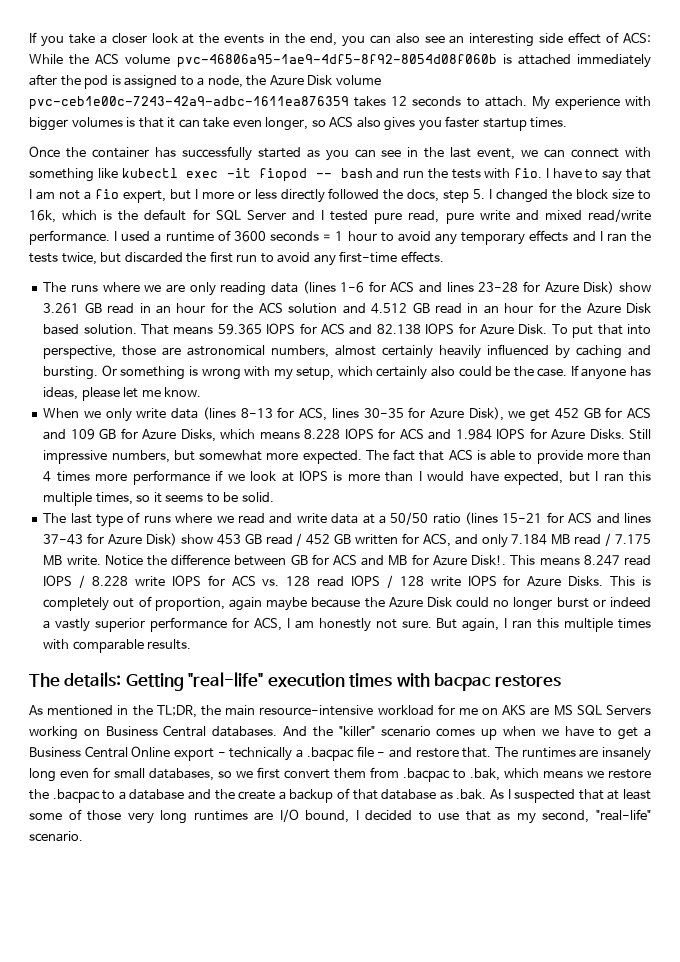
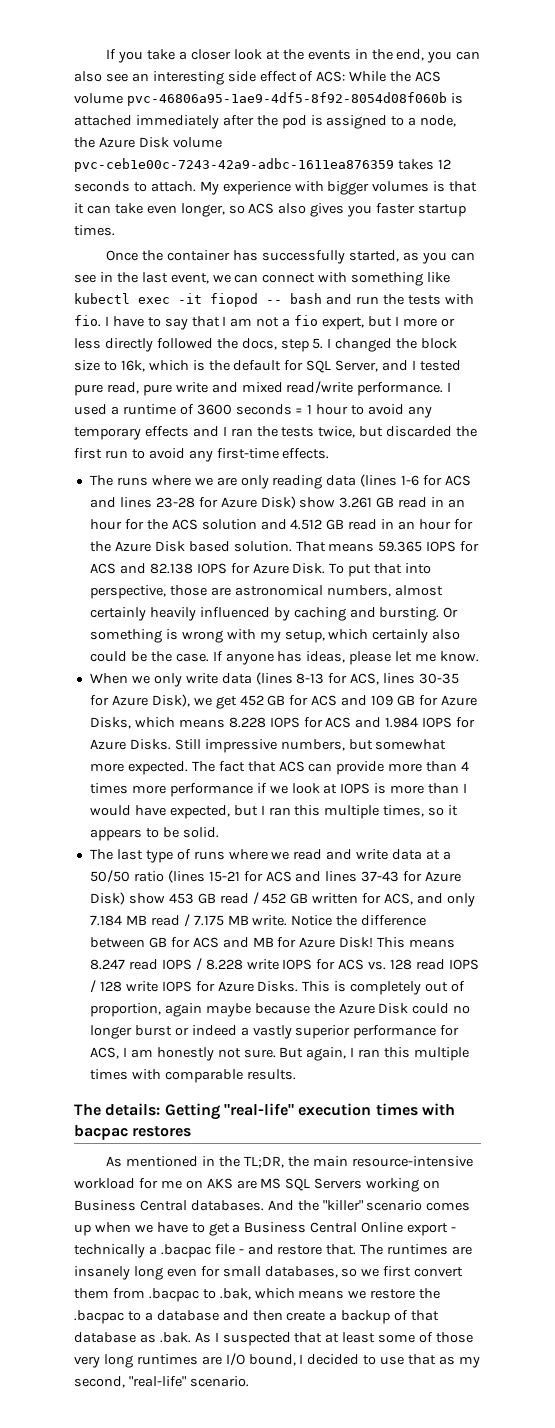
- Once the container has successfully started as you can see in the last event, we can connect with something like kubectl exec -it fiopod -- bash and run the tests with fio.
+ Once the container has successfully started, as you can see in the last event, we can connect with something like kubectl exec -it fiopod -- bash and run the tests with fio.
- I have to say that I am not a fio expert, but I more or less directly followed the docs, step 5. I changed the block size to 16k, which is the default for SQL Server and I tested pure read, pure write and mixed read/write performance.
+ I have to say that I am not a fio expert, but I more or less directly followed the docs, step 5. I changed the block size to 16k, which is the default for SQL Server, and I tested pure read, pure write and mixed read/write performance.
- The fact that ACS is able to provide more than 4 times more performance if we look at IOPS is more than I would have expected, but I ran this multiple times, so it seems to be solid.
+ The fact that ACS can provide more than 4 times more performance if we look at IOPS is more than I would have expected, but I ran this multiple times, so it appears to be solid.
- Notice the difference between GB for ACS and MB for Azure Disk!.
+ Notice the difference between GB for ACS and MB for Azure Disk!
- The runtimes are insanely long even for small databases, so we first convert them from .bacpac to .bak, which means we restore the .bacpac to a database and the create a backup of that database as .bak. As I suspected that at least some of those very long runtimes are I/O bound, I decided to use that as my second, "real-life" scenario.
+ The runtimes are insanely long even for small databases, so we first convert them from .bacpac to .bak, which means we restore the .bacpac to a database and then create a backup of that database as .bak. As I suspected that at least some of those very long runtimes are I/O bound, I decided to use that as my second, "real-life" scenario.

